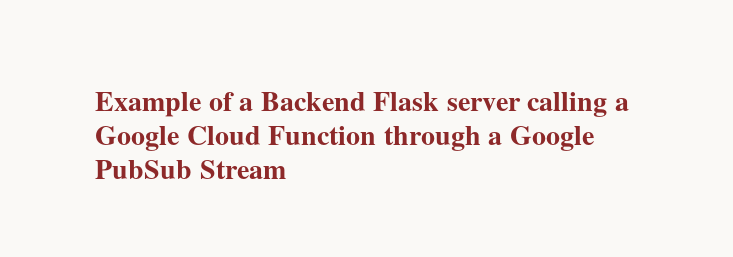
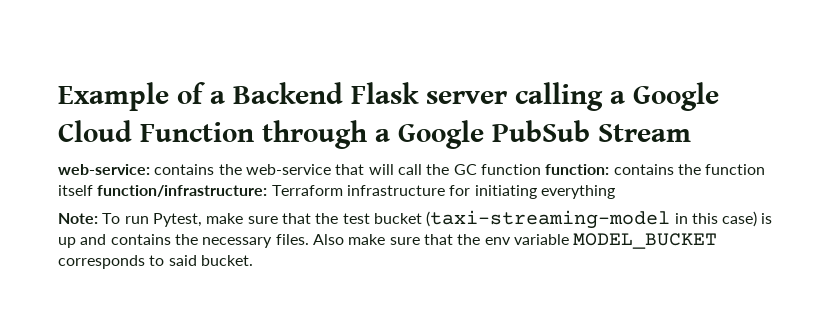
+ web-service: contains the web-service that will call the GC function function: contains the function itself function/infrastructure: Terraform infrastructure for initiating everything
+ Note: To run Pytest, make sure that the test bucket (taxi-streaming-model in this case) is up and contains the necessary files. Also make sure that the env variable MODEL_BUCKET corresponds to said bucket.

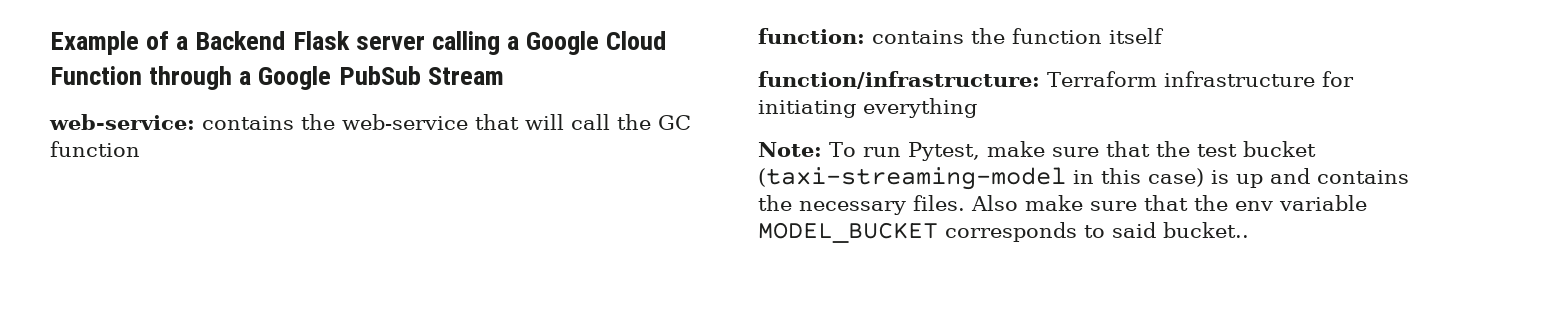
- web-service: contains the web-service that will call the GC function function: contains the function itself function/infrastructure: Terraform infrastructure for initiating everything
+ web-service: contains the web-service that will call the GC function
+ function: contains the function itself
+ function/infrastructure: Terraform infrastructure for initiating everything
- Also make sure that the env variable MODEL_BUCKET corresponds to said bucket.
+ Also make sure that the env variable MODEL_BUCKET corresponds to said bucket..

